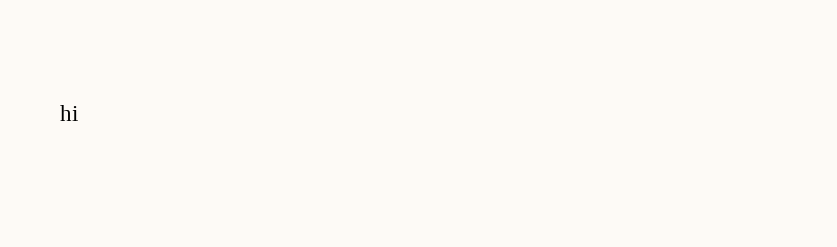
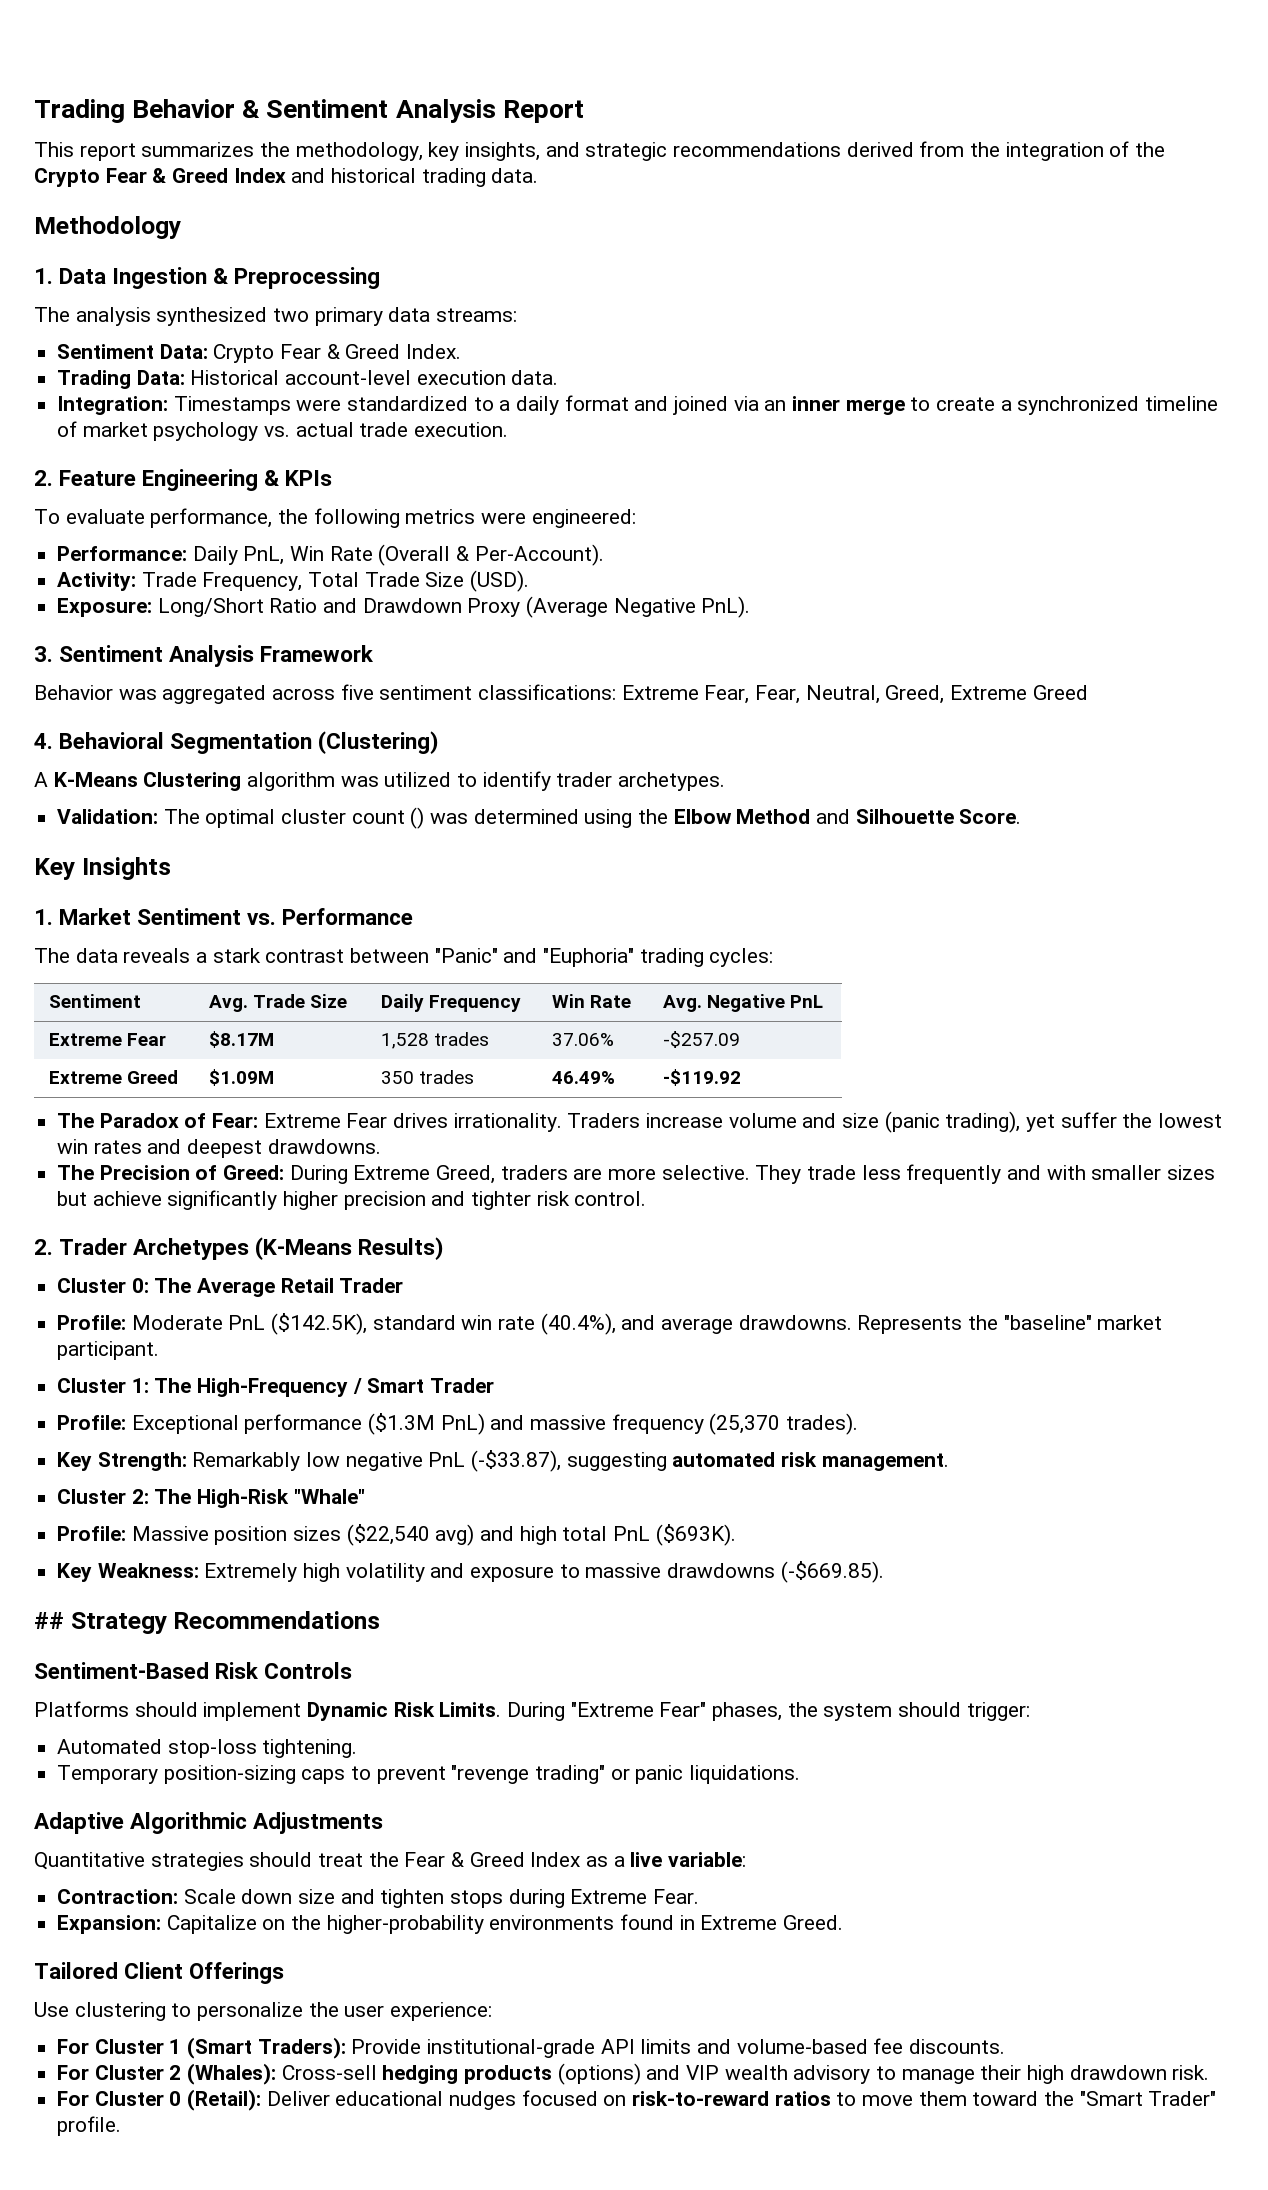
- hi
+ Trading Behavior & Sentiment Analysis Report
+ This report summarizes the methodology, key insights, and strategic recommendations derived from the integration of the Crypto Fear & Greed Index and historical trading data.
+ Methodology
+ 1. Data Ingestion & Preprocessing
+ The analysis synthesized two primary data streams:
+ Sentiment Data: Crypto Fear & Greed Index.
+ Trading Data: Historical account-level execution data.
+ Integration: Timestamps were standardized to a daily format and joined via an inner merge to create a synchronized timeline of market psychology vs. actual trade execution.
+ 2. Feature Engineering & KPIs
+ To evaluate performance, the following metrics were engineered:
+ Performance: Daily PnL, Win Rate (Overall & Per-Account).
+ Activity: Trade Frequency, Total Trade Size (USD).
+ Exposure: Long/Short Ratio and Drawdown Proxy (Average Negative PnL).
+ 3. Sentiment Analysis Framework
+ Behavior was aggregated across five sentiment classifications: Extreme Fear, Fear, Neutral, Greed, Extreme Greed
+ 4. Behavioral Segmentation (Clustering)
+ A K-Means Clustering algorithm was utilized to identify trader archetypes.
+ Validation: The optimal cluster count () was determined using the Elbow Method and Silhouette Score.
+ Key Insights
+ 1. Market Sentiment vs. Performance
+ The data reveals a stark contrast between "Panic" and "Euphoria" trading cycles:
+ Sentiment | Avg. Trade Size | Daily Frequency | Win Rate | Avg. Negative PnL
+ Extreme Fear | $8.17M | 1,528 trades | 37.06% | -$257.09
+ Extreme Greed | $1.09M | 350 trades | 46.49% | -$119.92
+ The Paradox of Fear: Extreme Fear drives irrationality. Traders increase volume and size (panic trading), yet suffer the lowest win rates and deepest drawdowns.
+ The Precision of Greed: During Extreme Greed, traders are more selective. They trade less frequently and with smaller sizes but achieve significantly higher precision and tighter risk control.
+ 2. Trader Archetypes (K-Means Results)
+ Cluster 0: The Average Retail Trader
+ Profile: Moderate PnL ($142.5K), standard win rate (40.4%), and average drawdowns. Represents the "baseline" market participant.
+ Cluster 1: The High-Frequency / Smart Trader
+ Profile: Exceptional performance ($1.3M PnL) and massive frequency (25,370 trades).
+ Key Strength: Remarkably low negative PnL (-$33.87), suggesting automated risk management.
+ Cluster 2: The High-Risk "Whale"
+ Profile: Massive position sizes ($22,540 avg) and high total PnL ($693K).
+ Key Weakness: Extremely high volatility and exposure to massive drawdowns (-$669.85).
+ ## Strategy Recommendations
+ Sentiment-Based Risk Controls
+ Platforms should implement Dynamic Risk Limits. During "Extreme Fear" phases, the system should trigger:
+ Automated stop-loss tightening.
+ Temporary position-sizing caps to prevent "revenge trading" or panic liquidations.
+ Adaptive Algorithmic Adjustments
+ Quantitative strategies should treat the Fear & Greed Index as a live variable:
+ Contraction: Scale down size and tighten stops during Extreme Fear.
+ Expansion: Capitalize on the higher-probability environments found in Extreme Greed.
+ Tailored Client Offerings
+ Use clustering to personalize the user experience:
+ For Cluster 1 (Smart Traders): Provide institutional-grade API limits and volume-based fee discounts.
+ For Cluster 2 (Whales): Cross-sell hedging products (options) and VIP wealth advisory to manage their high drawdown risk.
+ For Cluster 0 (Retail): Deliver educational nudges focused on risk-to-reward ratios to move them toward the "Smart Trader" profile.

